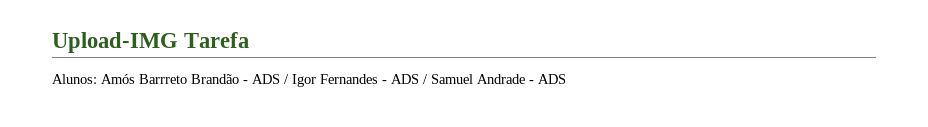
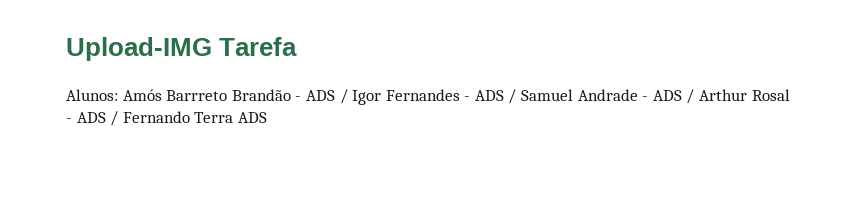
- Alunos: Amós Barrreto Brandão - ADS / Igor Fernandes - ADS / Samuel Andrade - ADS
+ Alunos: Amós Barrreto Brandão - ADS / Igor Fernandes - ADS / Samuel Andrade - ADS / Arthur Rosal - ADS / Fernando Terra ADS

